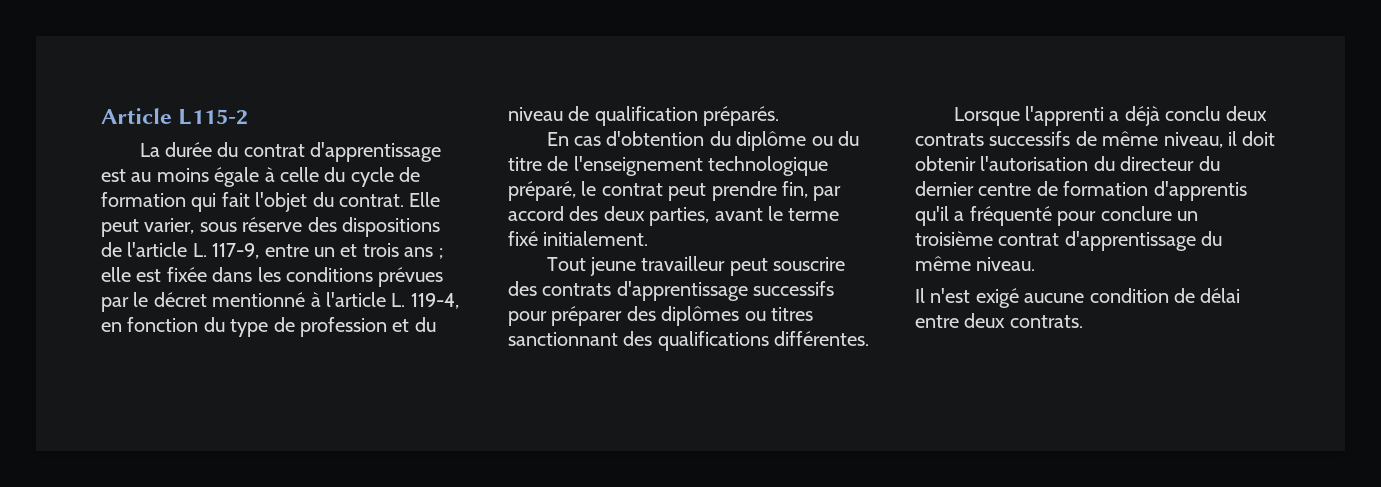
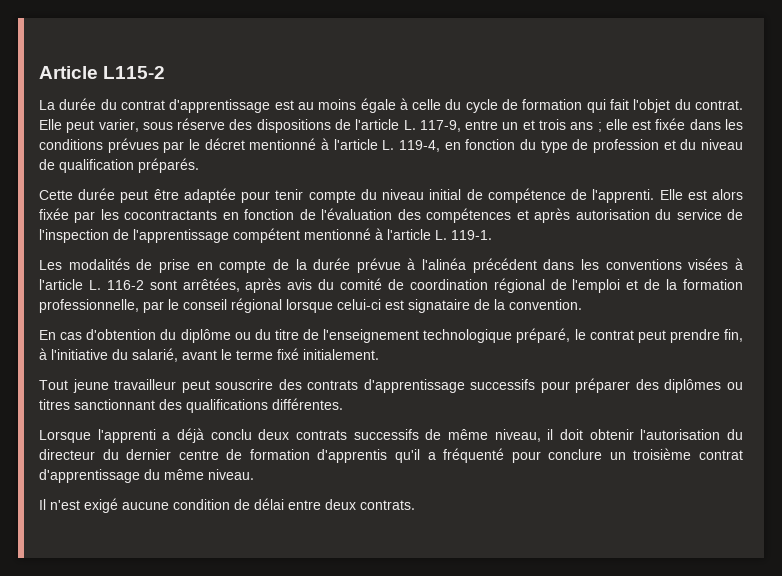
+ Cette durée peut être adaptée pour tenir compte du niveau initial de compétence de l'apprenti. Elle est alors fixée par les cocontractants en fonction de l'évaluation des compétences et après autorisation du service de l'inspection de l'apprentissage compétent mentionné à l'article L. 119-1.
+ Les modalités de prise en compte de la durée prévue à l'alinéa précédent dans les conventions visées à l'article L. 116-2 sont arrêtées, après avis du comité de coordination régional de l'emploi et de la formation professionnelle, par le conseil régional lorsque celui-ci est signataire de la convention.
- En cas d'obtention du diplôme ou du titre de l'enseignement technologique préparé, le contrat peut prendre fin, par accord des deux parties, avant le terme fixé initialement.
+ En cas d'obtention du diplôme ou du titre de l'enseignement technologique préparé, le contrat peut prendre fin, à l'initiative du salarié, avant le terme fixé initialement.

